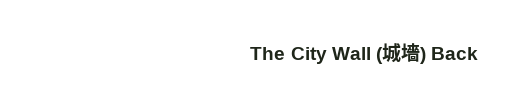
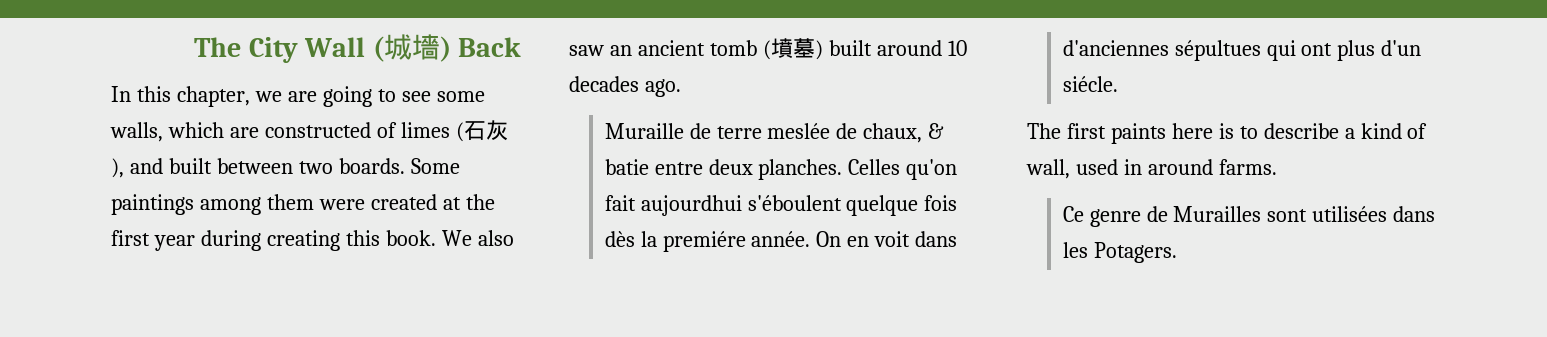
+ In this chapter, we are going to see some walls, which are constructed of limes (石灰), and built between two boards. Some paintings among them were created at the first year during creating this book. We also saw an ancient tomb (墳墓) built around 10 decades ago.
+ Muraille de terre meslée de chaux, & batie entre deux planches. Celles qu'on fait aujourdhui s'éboulent quelque fois dès la premiére année. On en voit dans d'anciennes sépultues qui ont plus d'un siécle.
+ The first paints here is to describe a kind of wall, used in around farms.
+ Ce genre de Murailles sont utilisées dans les Potagers.

